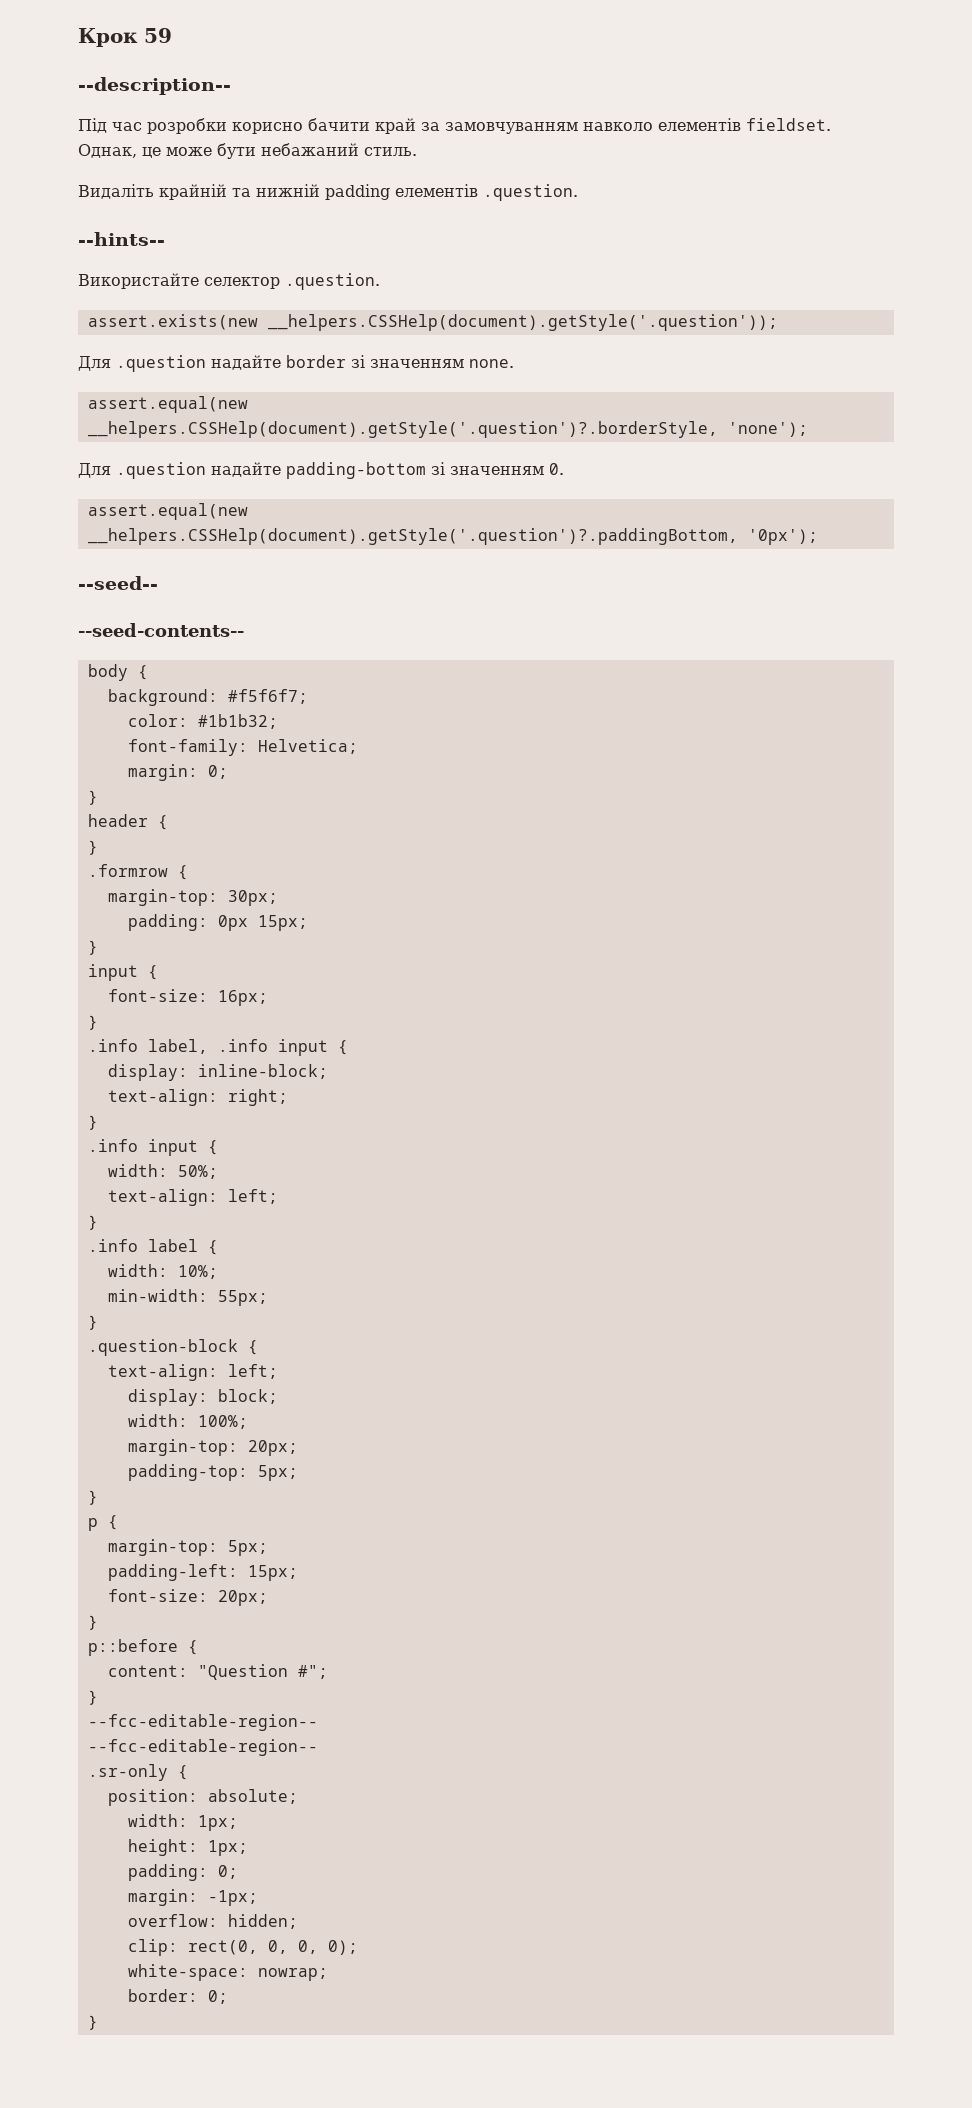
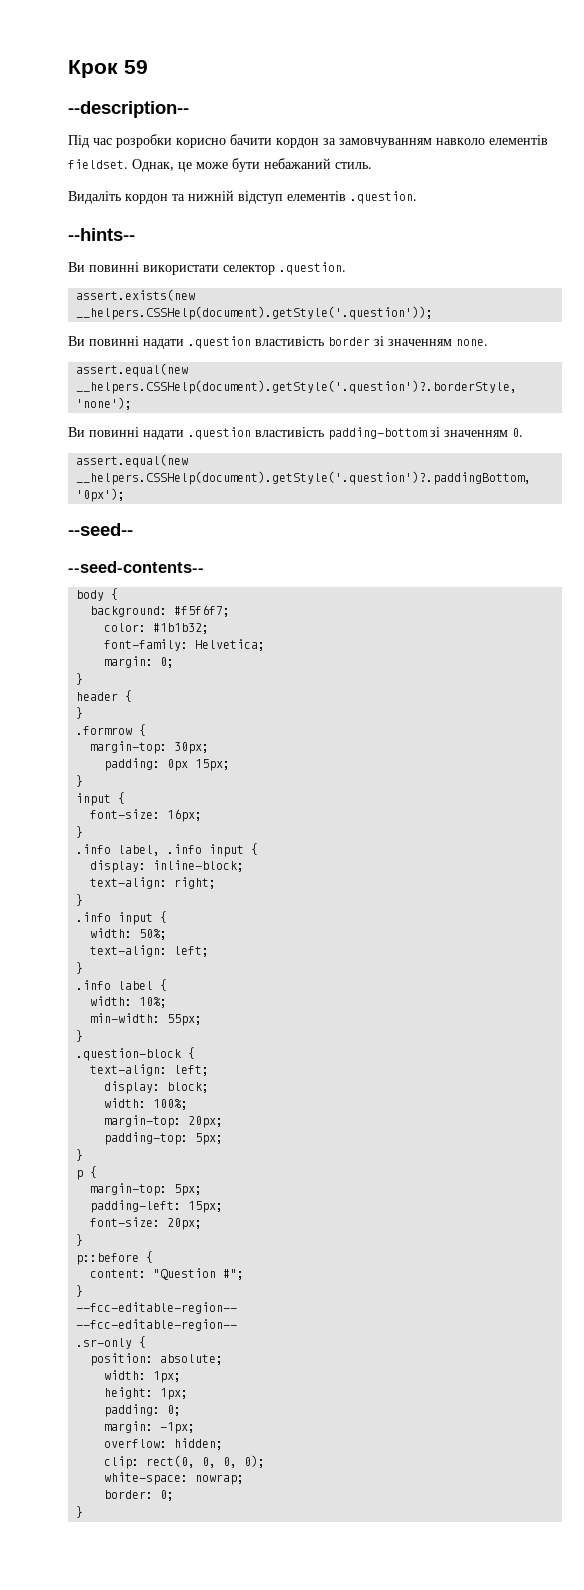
- Під час розробки корисно бачити край за замовчуванням навколо елементів fieldset.
+ Під час розробки корисно бачити кордон за замовчуванням навколо елементів fieldset.
- Видаліть крайній та нижній padding елементів .question.
+ Видаліть кордон та нижній відступ елементів .question.
- Використайте селектор .question.
+ Ви повинні використати селектор .question.
- Для .question надайте border зі значенням none.
+ Ви повинні надати .question властивість border зі значенням none.
- Для .question надайте padding-bottom зі значенням 0.
+ Ви повинні надати .question властивість padding-bottom зі значенням 0.

